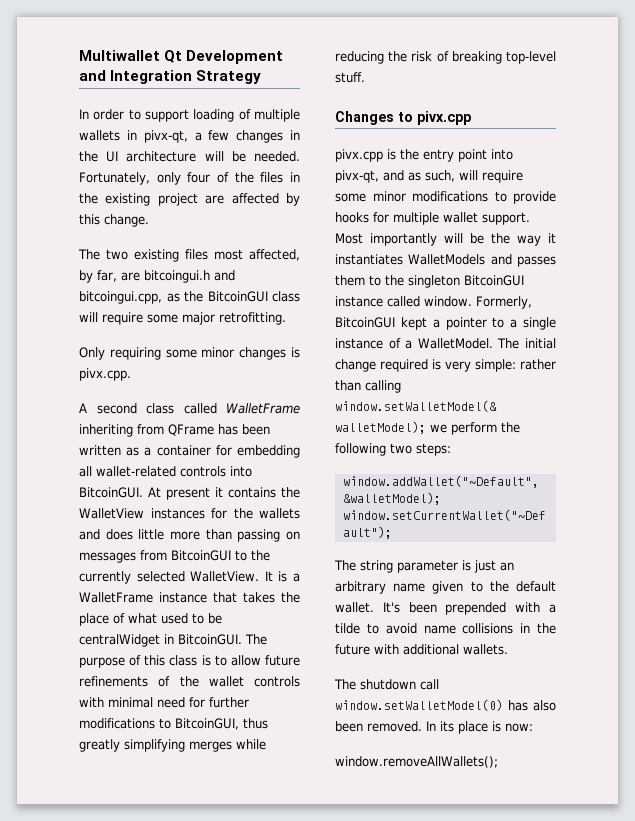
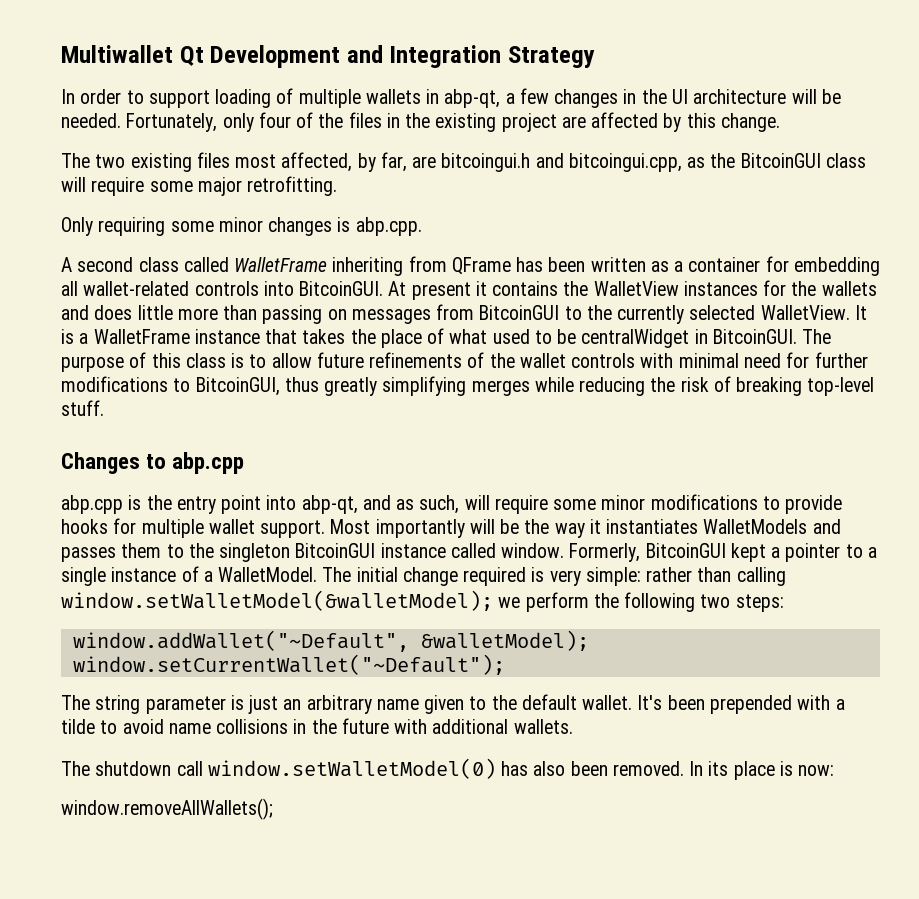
- In order to support loading of multiple wallets in pivx-qt, a few changes in the UI architecture will be needed.
+ In order to support loading of multiple wallets in abp-qt, a few changes in the UI architecture will be needed.
- Only requiring some minor changes is pivx.cpp.
+ Only requiring some minor changes is abp.cpp.
- Changes to pivx.cpp
- pivx.cpp is the entry point into pivx-qt, and as such, will require some minor modifications to provide hooks for multiple wallet support.
+ Changes to abp.cpp
+ abp.cpp is the entry point into abp-qt, and as such, will require some minor modifications to provide hooks for multiple wallet support.

